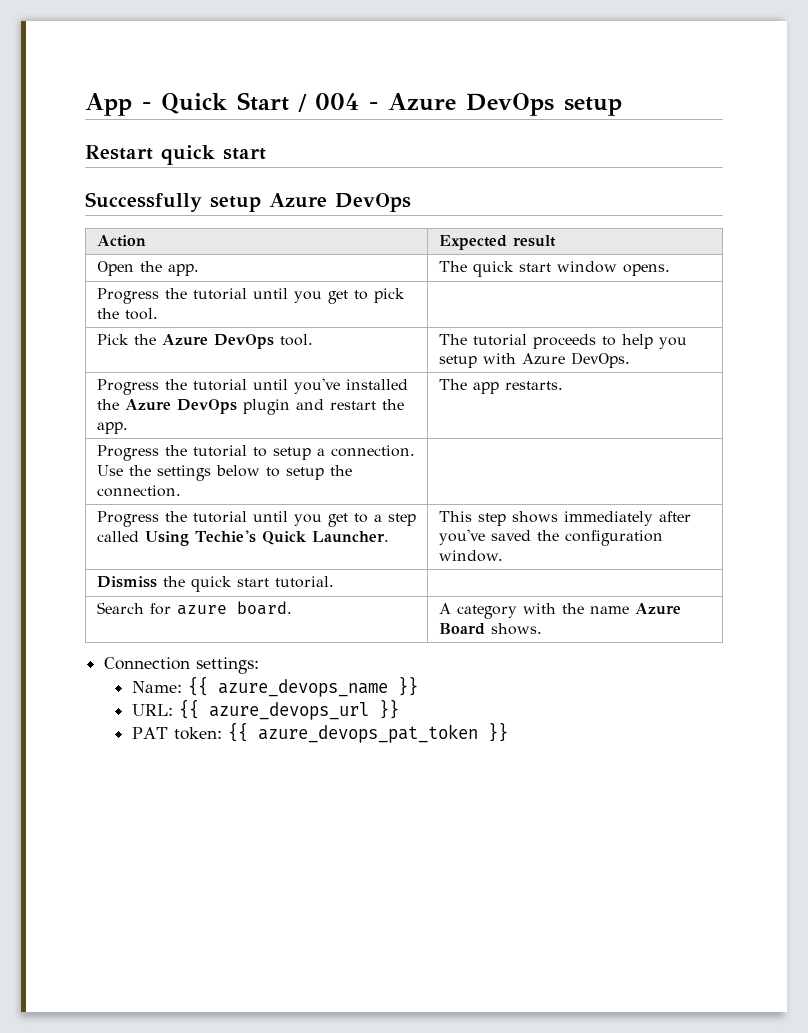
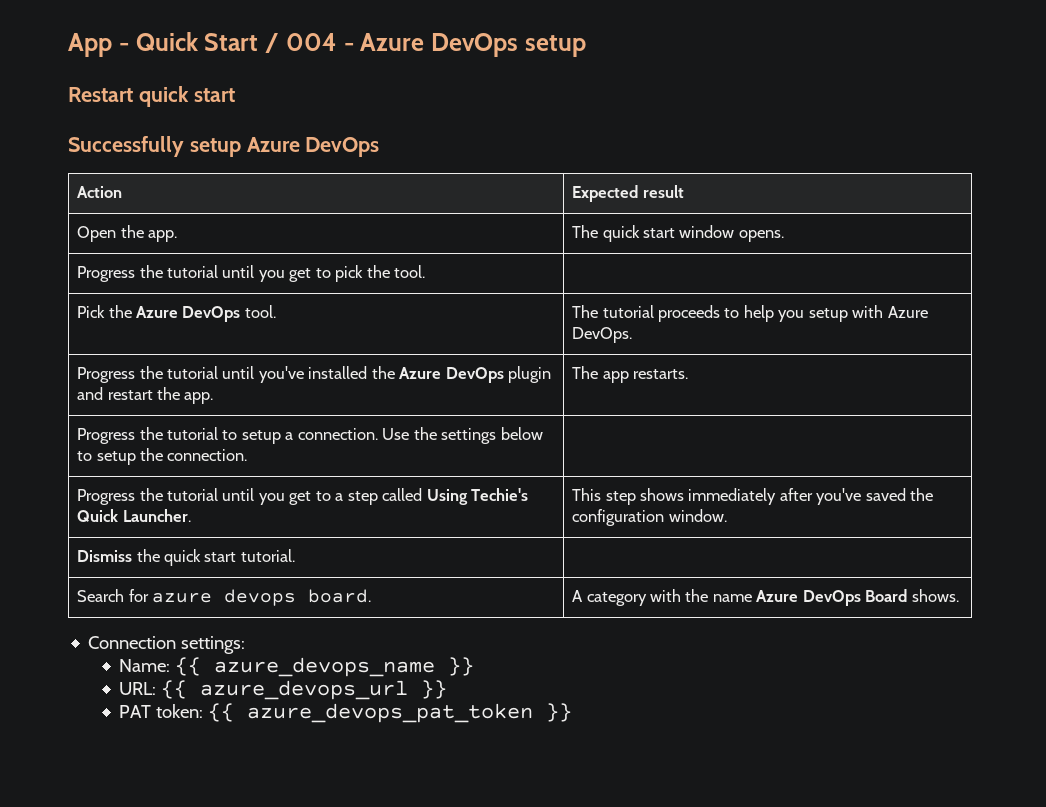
- Search for azure board. | A category with the name Azure Board shows.
+ Search for azure devops board. | A category with the name Azure DevOps Board shows.

